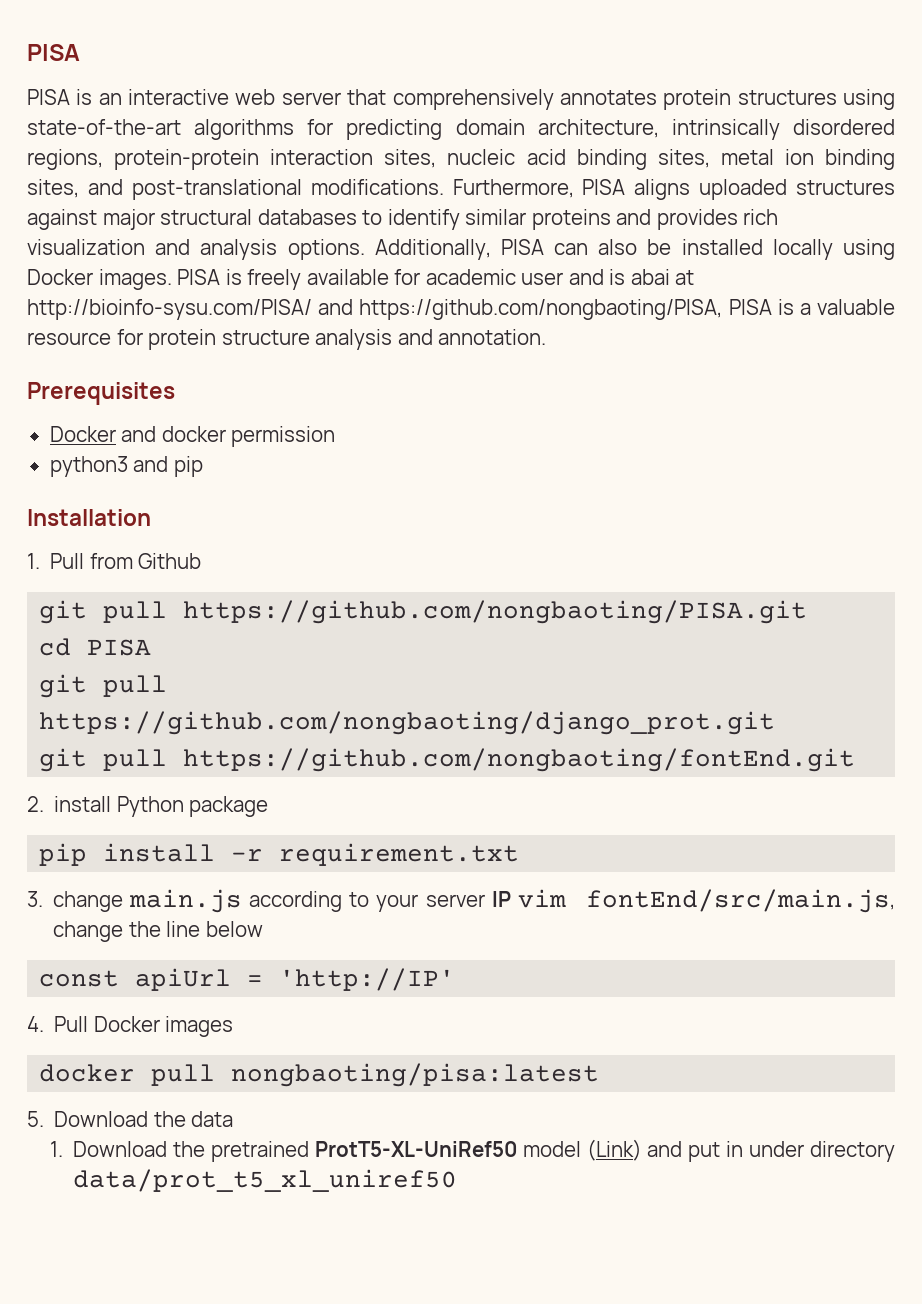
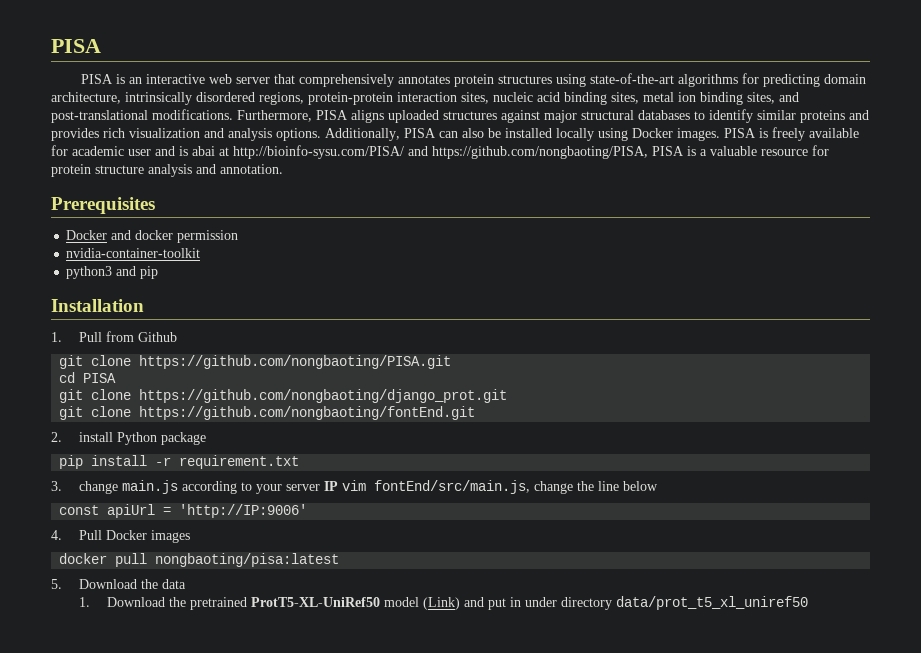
+ nvidia-container-toolkit
- git pull https://github.com/nongbaoting/PISA.git
+ git clone https://github.com/nongbaoting/PISA.git
- git pull https://github.com/nongbaoting/django_prot.git
+ git clone https://github.com/nongbaoting/django_prot.git
- git pull https://github.com/nongbaoting/fontEnd.git
+ git clone https://github.com/nongbaoting/fontEnd.git
- const apiUrl = 'http://IP'
+ const apiUrl = 'http://IP:9006'

